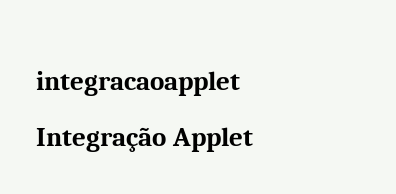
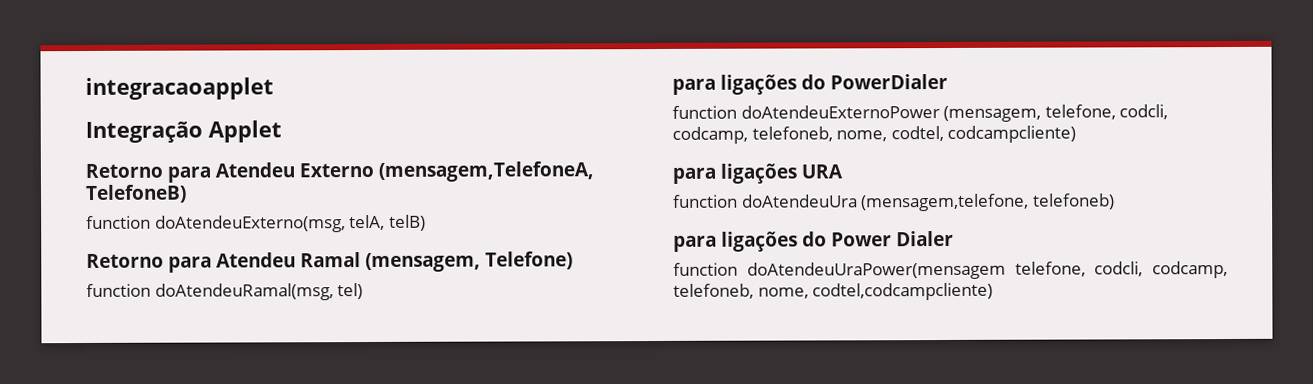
+ Retorno para Atendeu Externo (mensagem,TelefoneA, TelefoneB)
+ function doAtendeuExterno(msg, telA, telB)
+ Retorno para Atendeu Ramal (mensagem, Telefone)
+ function doAtendeuRamal(msg, tel)
+ para ligações do PowerDialer
+ function doAtendeuExternoPower (mensagem, telefone, codcli, codcamp, telefoneb, nome, codtel, codcampcliente)
+ para ligações URA
+ function doAtendeuUra (mensagem,telefone, telefoneb)
+ para ligações do Power Dialer
+ function doAtendeuUraPower(mensagem telefone, codcli, codcamp, telefoneb, nome, codtel,codcampcliente)

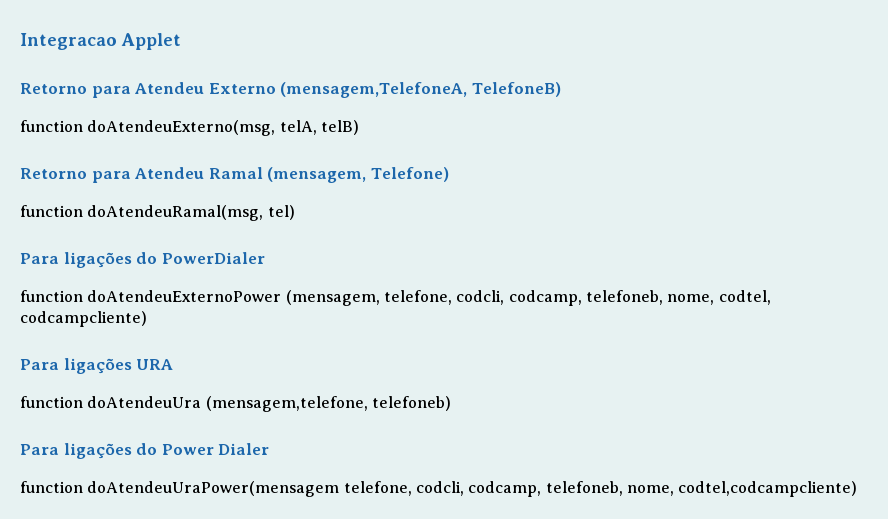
- integracaoapplet
- Integração Applet
+ Integracao Applet
- para ligações do PowerDialer
+ Para ligações do PowerDialer
- para ligações URA
+ Para ligações URA
- para ligações do Power Dialer
+ Para ligações do Power Dialer

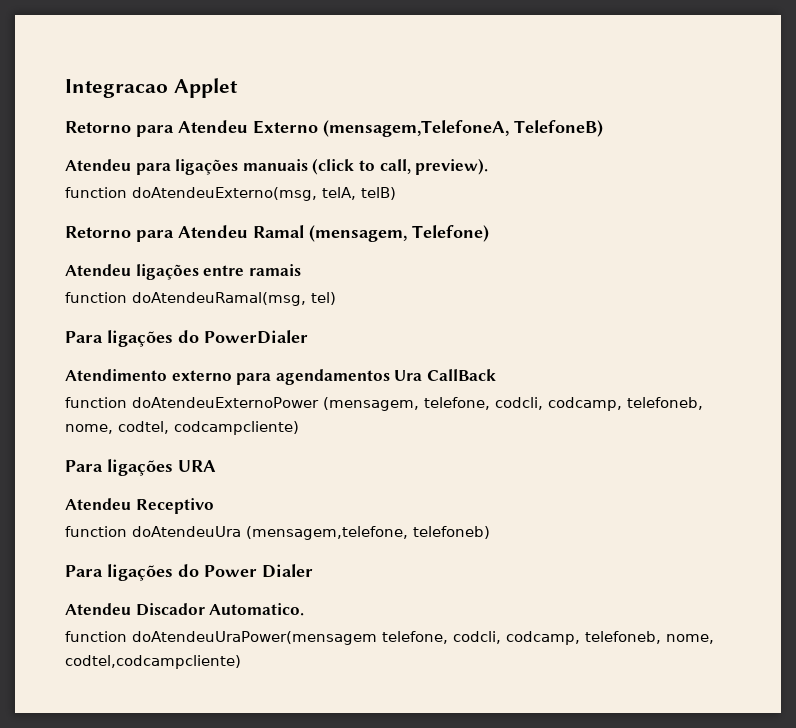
+ Atendeu para ligações manuais (click to call, preview).
+ Atendeu ligações entre ramais
+ Atendimento externo para agendamentos Ura CallBack
+ Atendeu Receptivo
+ Atendeu Discador Automatico.

